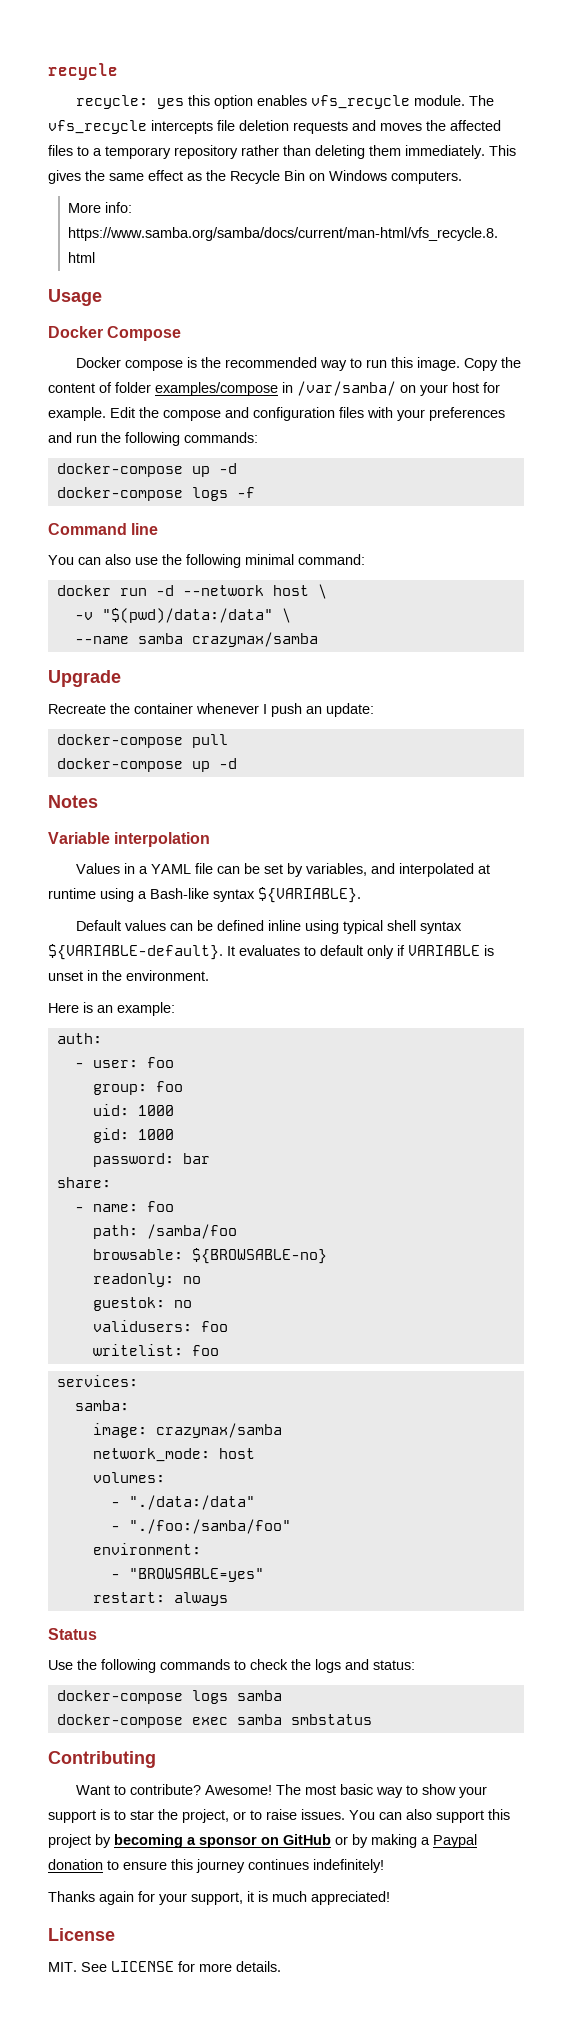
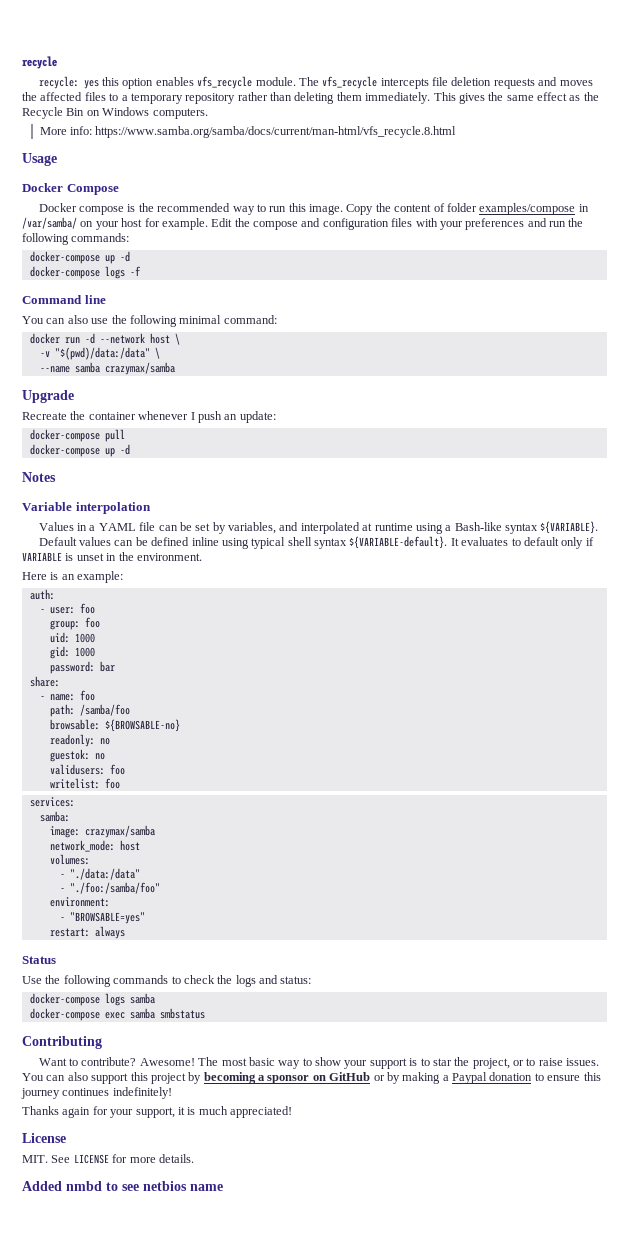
+ Added nmbd to see netbios name

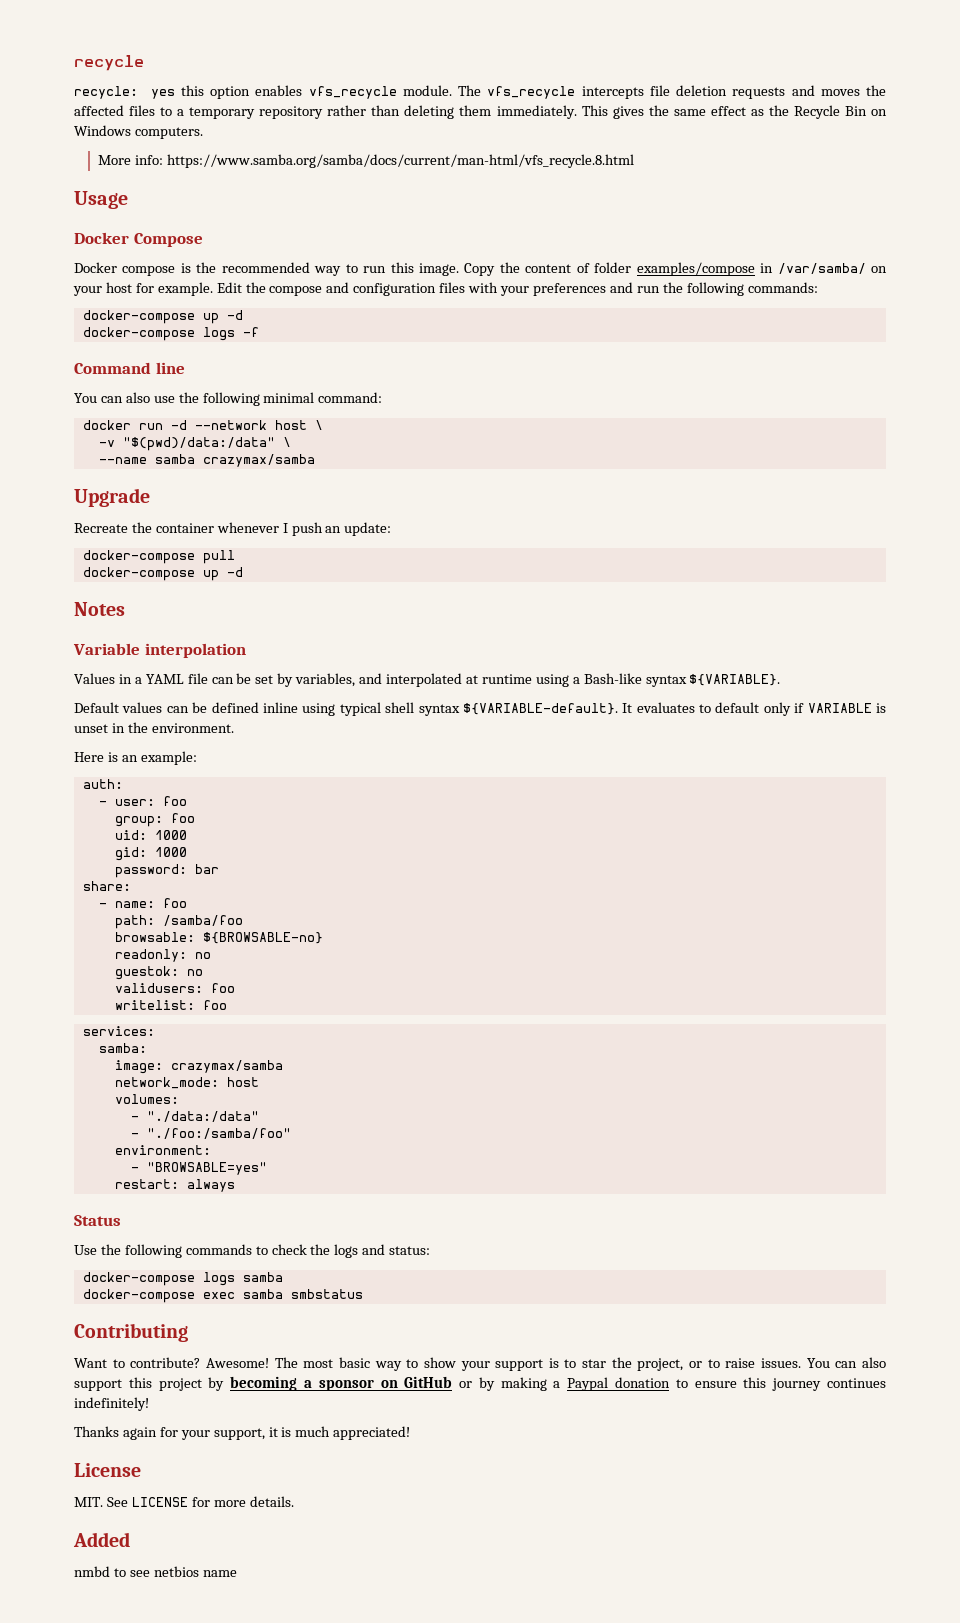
- Added nmbd to see netbios name
+ Added
+ nmbd to see netbios name

